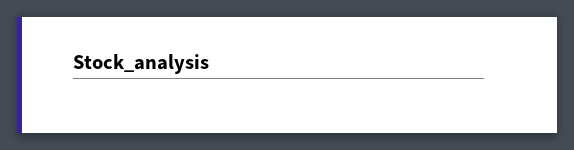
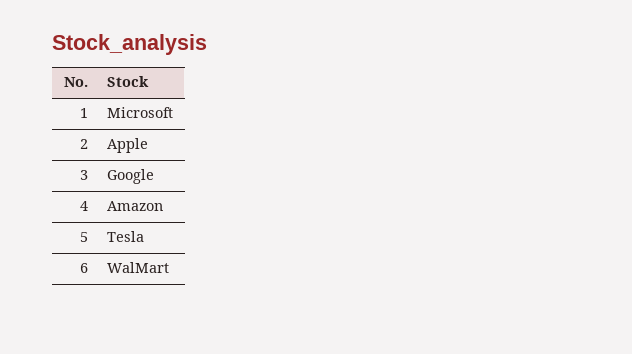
+ No. | Stock
+ 1 | Microsoft
+ 2 | Apple
+ 3 | Google
+ 4 | Amazon
+ 5 | Tesla
+ 6 | WalMart

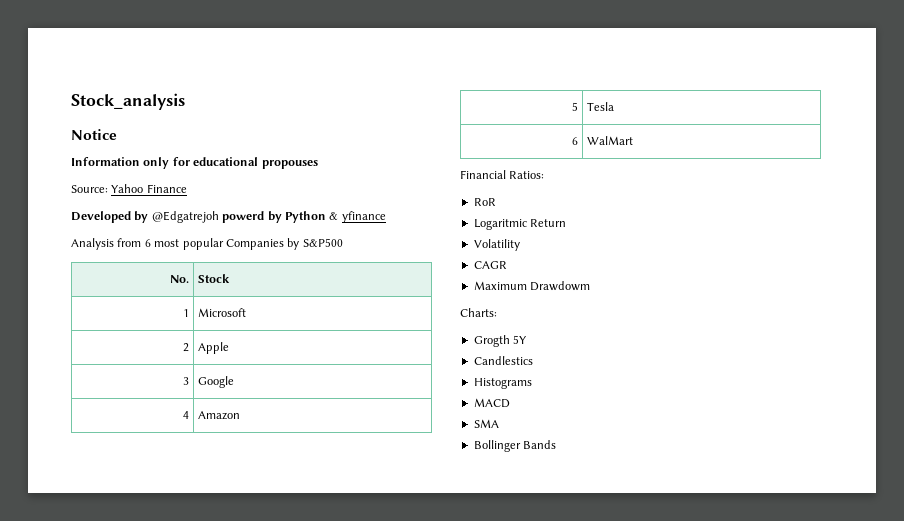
+ Notice
+ Information only for educational propouses
+ Source: Yahoo Finance
+ Developed by @Edgatrejoh powerd by Python & yfinance
+ Analysis from 6 most popular Companies by S&P500
+ Financial Ratios:
+ RoR
+ Logaritmic Return
+ Volatility
+ CAGR
+ Maximum Drawdowm
+ Charts:
+ Grogth 5Y
+ Candlestics
+ Histograms
+ MACD
+ SMA
+ Bollinger Bands

